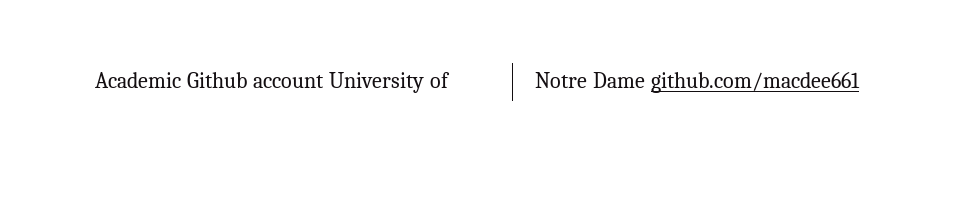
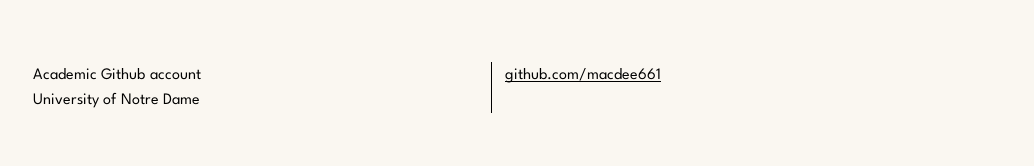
- Academic Github account University of Notre Dame github.com/macdee661
+ Academic Github account
+ University of Notre Dame
+ github.com/macdee661

